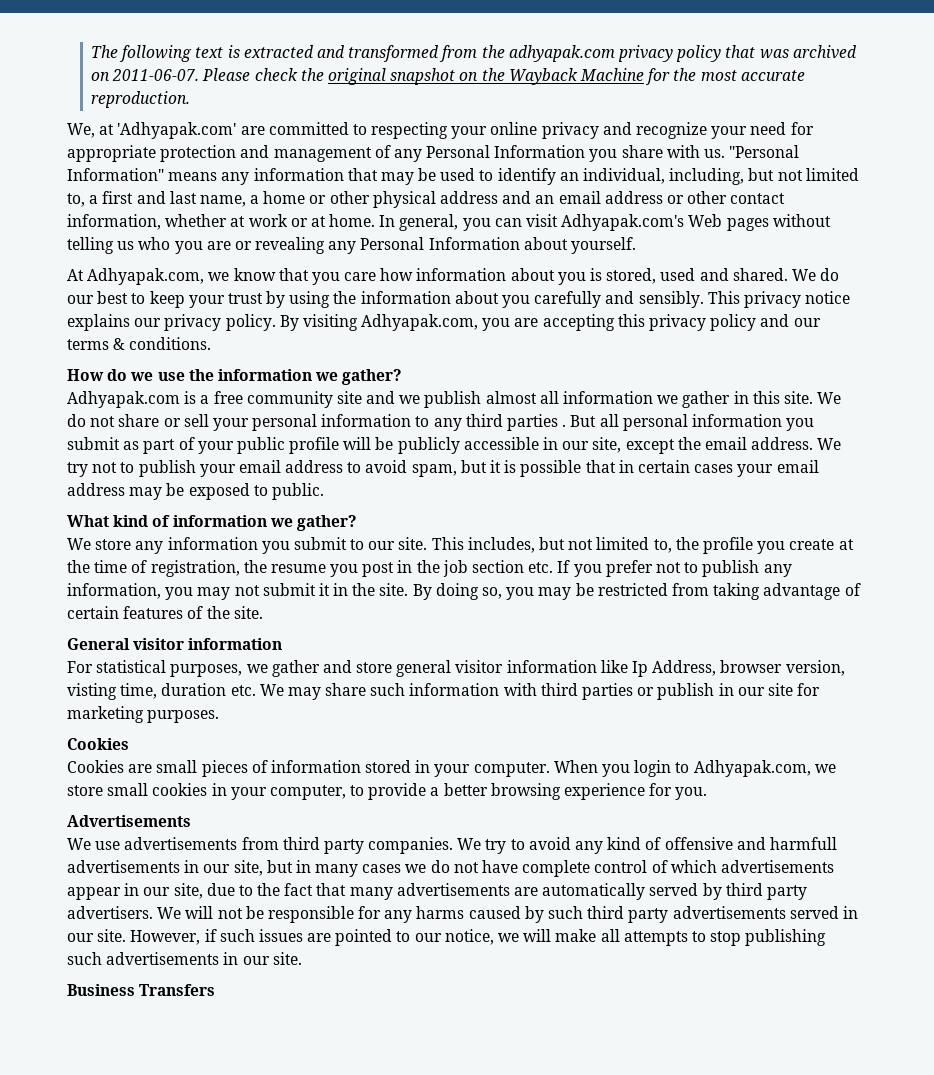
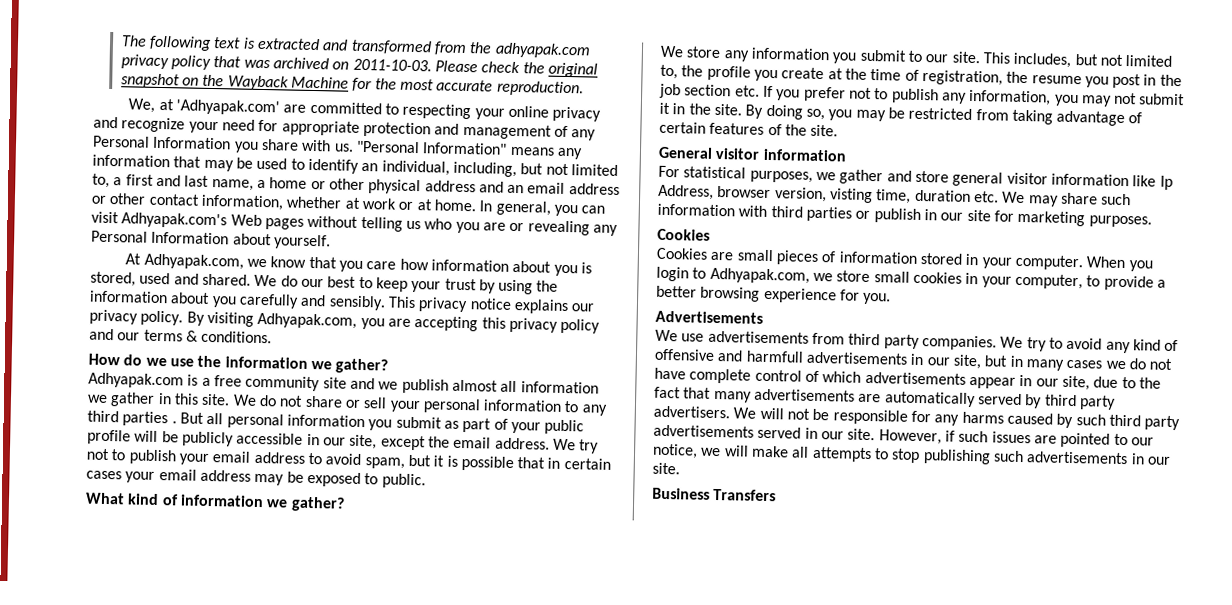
- The following text is extracted and transformed from the adhyapak.com privacy policy that was archived on 2011-06-07.
+ The following text is extracted and transformed from the adhyapak.com privacy policy that was archived on 2011-10-03.

